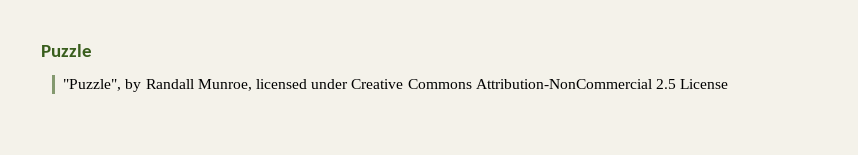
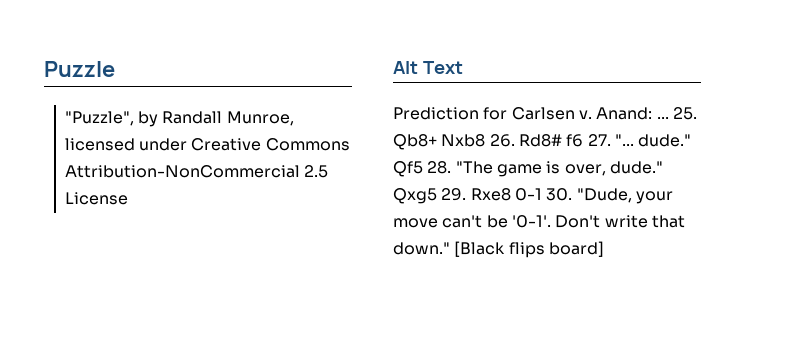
+ Alt Text
+ Prediction for Carlsen v. Anand: ... 25. Qb8+ Nxb8 26. Rd8# f6 27. "... dude." Qf5 28. "The game is over, dude." Qxg5 29. Rxe8 0-1 30. "Dude, your move can't be '0-1'. Don't write that down." [Black flips board]

